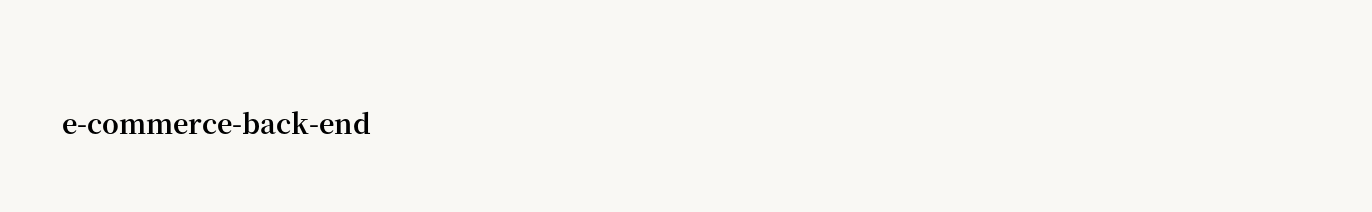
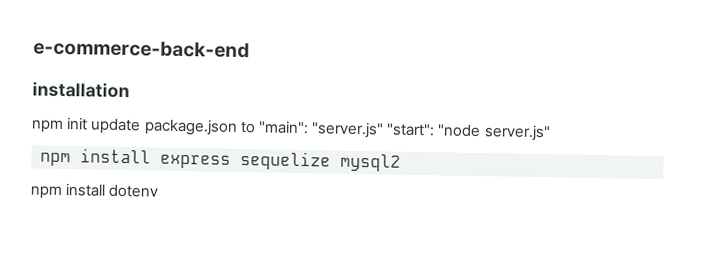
+ installation
+ npm init update package.json to "main": "server.js" "start": "node server.js"
+ npm install express sequelize mysql2
+ npm install dotenv

